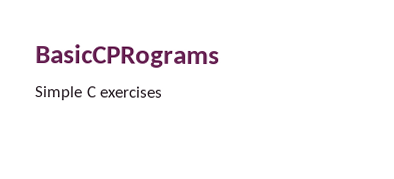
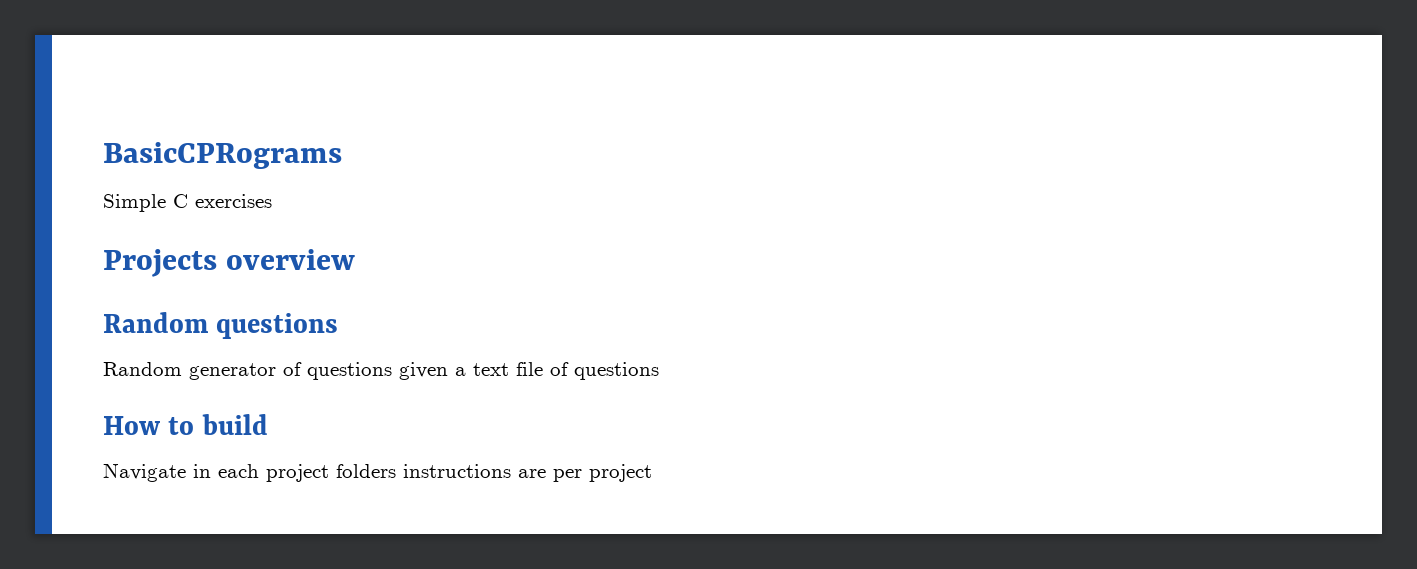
+ Projects overview
+ Random questions
+ Random generator of questions given a text file of questions
+ How to build
+ Navigate in each project folders instructions are per project

